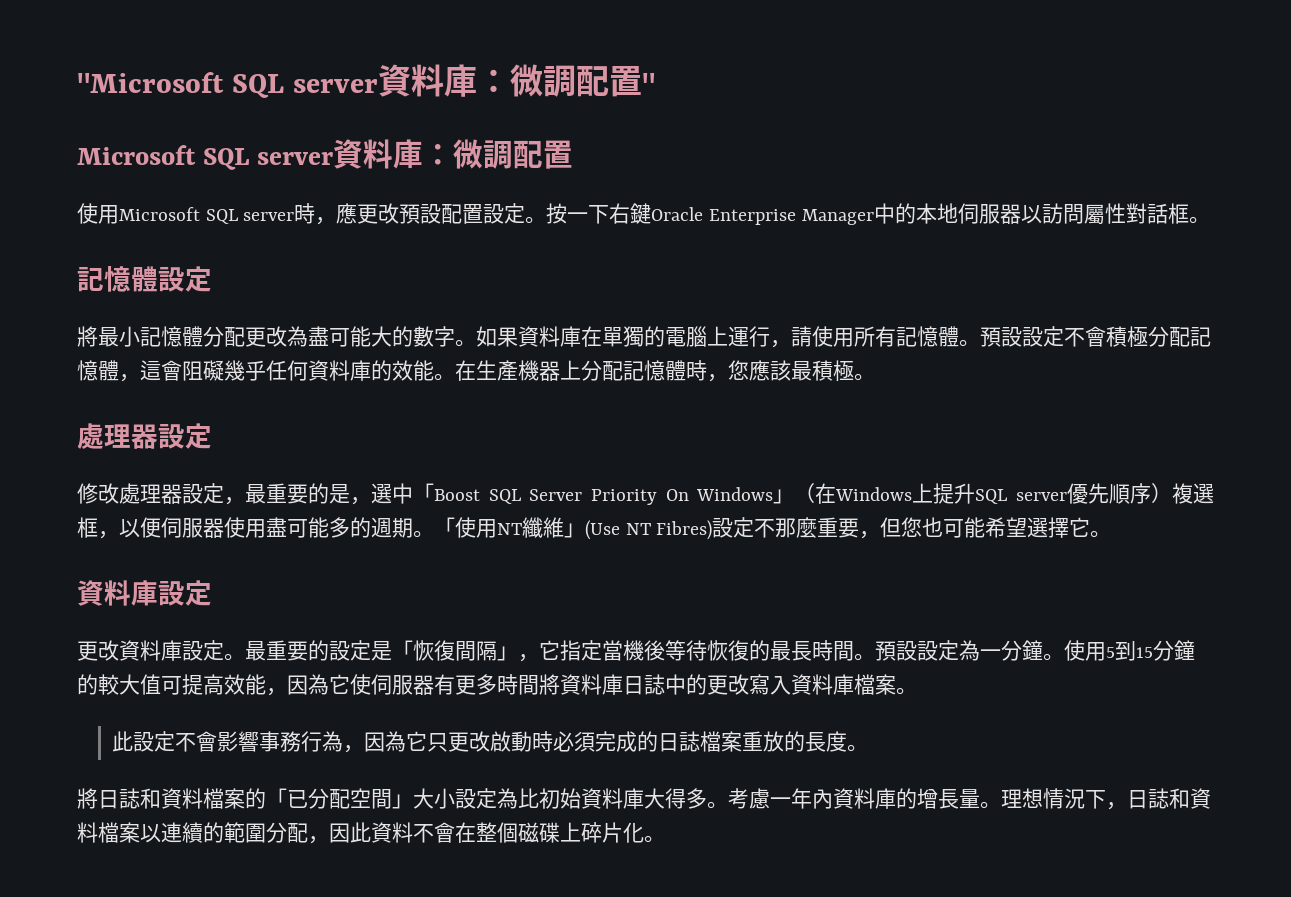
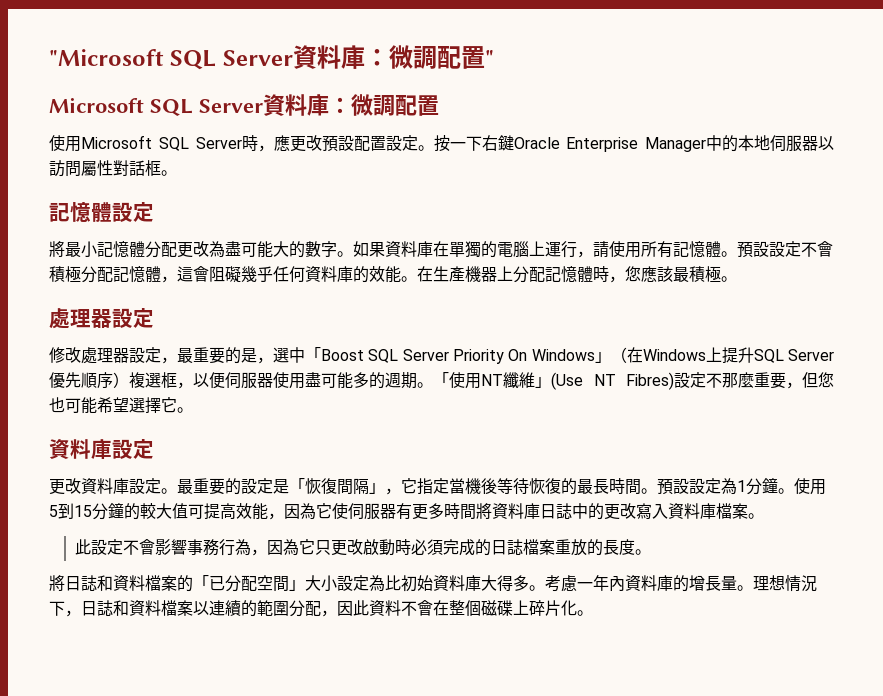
- "Microsoft SQL server資料庫：微調配置"
+ "Microsoft SQL Server資料庫：微調配置"
- Microsoft SQL server資料庫：微調配置
+ Microsoft SQL Server資料庫：微調配置
- 使用Microsoft SQL server時，應更改預設配置設定。
+ 使用Microsoft SQL Server時，應更改預設配置設定。
- 修改處理器設定，最重要的是，選中「Boost SQL Server Priority On Windows」（在Windows上提升SQL server優先順序）複選框，以便伺服器使用盡可能多的週期。
+ 修改處理器設定，最重要的是，選中「Boost SQL Server Priority On Windows」（在Windows上提升SQL Server優先順序）複選框，以便伺服器使用盡可能多的週期。
- 預設設定為一分鐘。
+ 預設設定為1分鐘。

